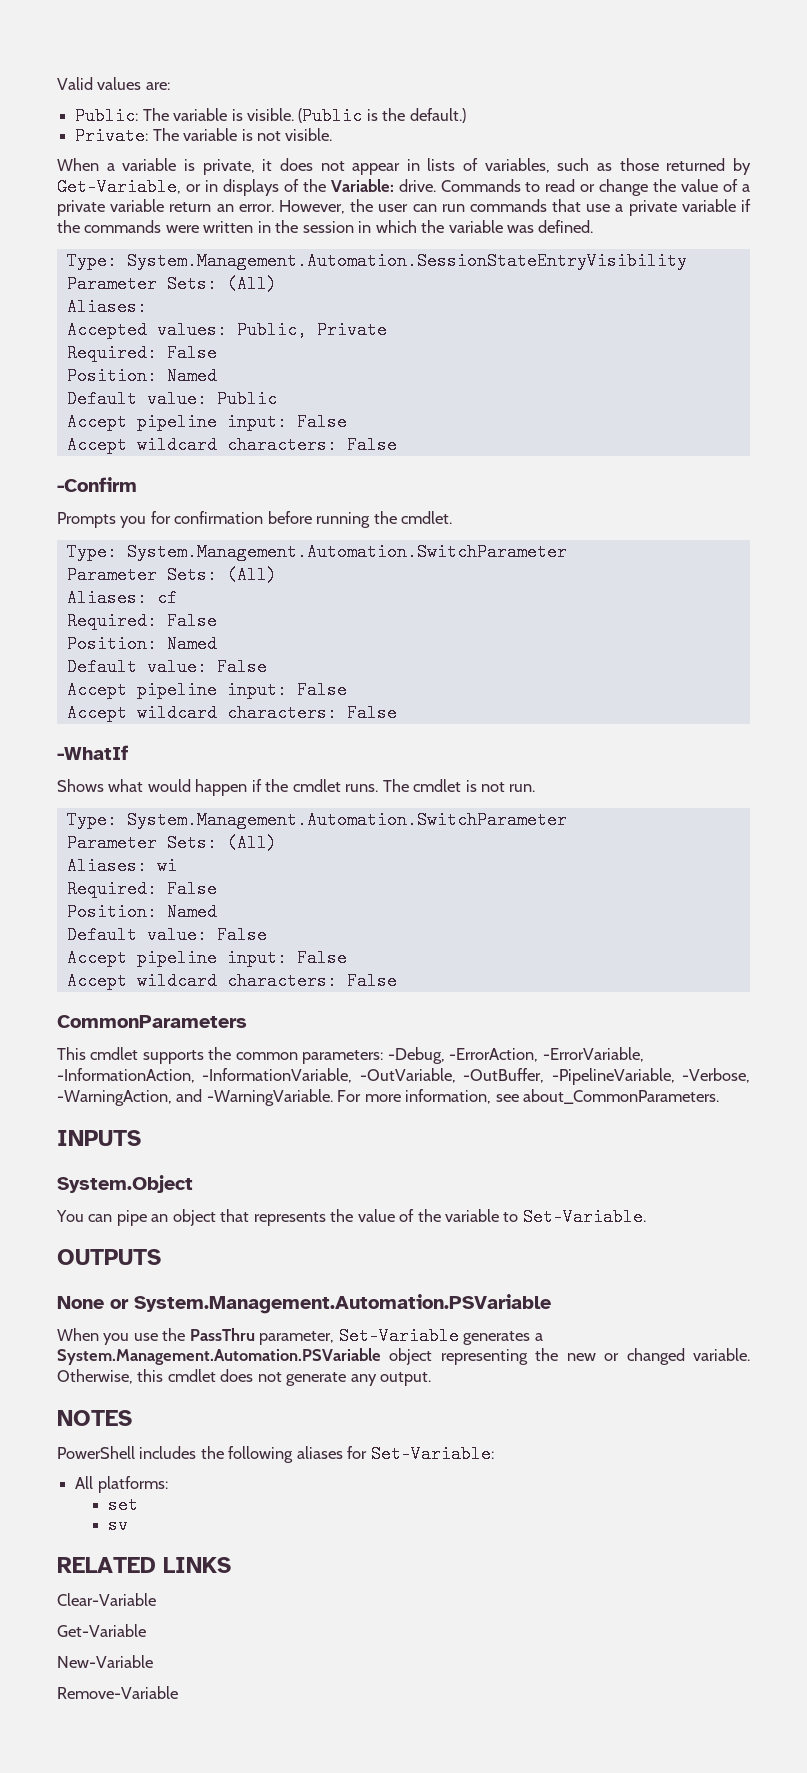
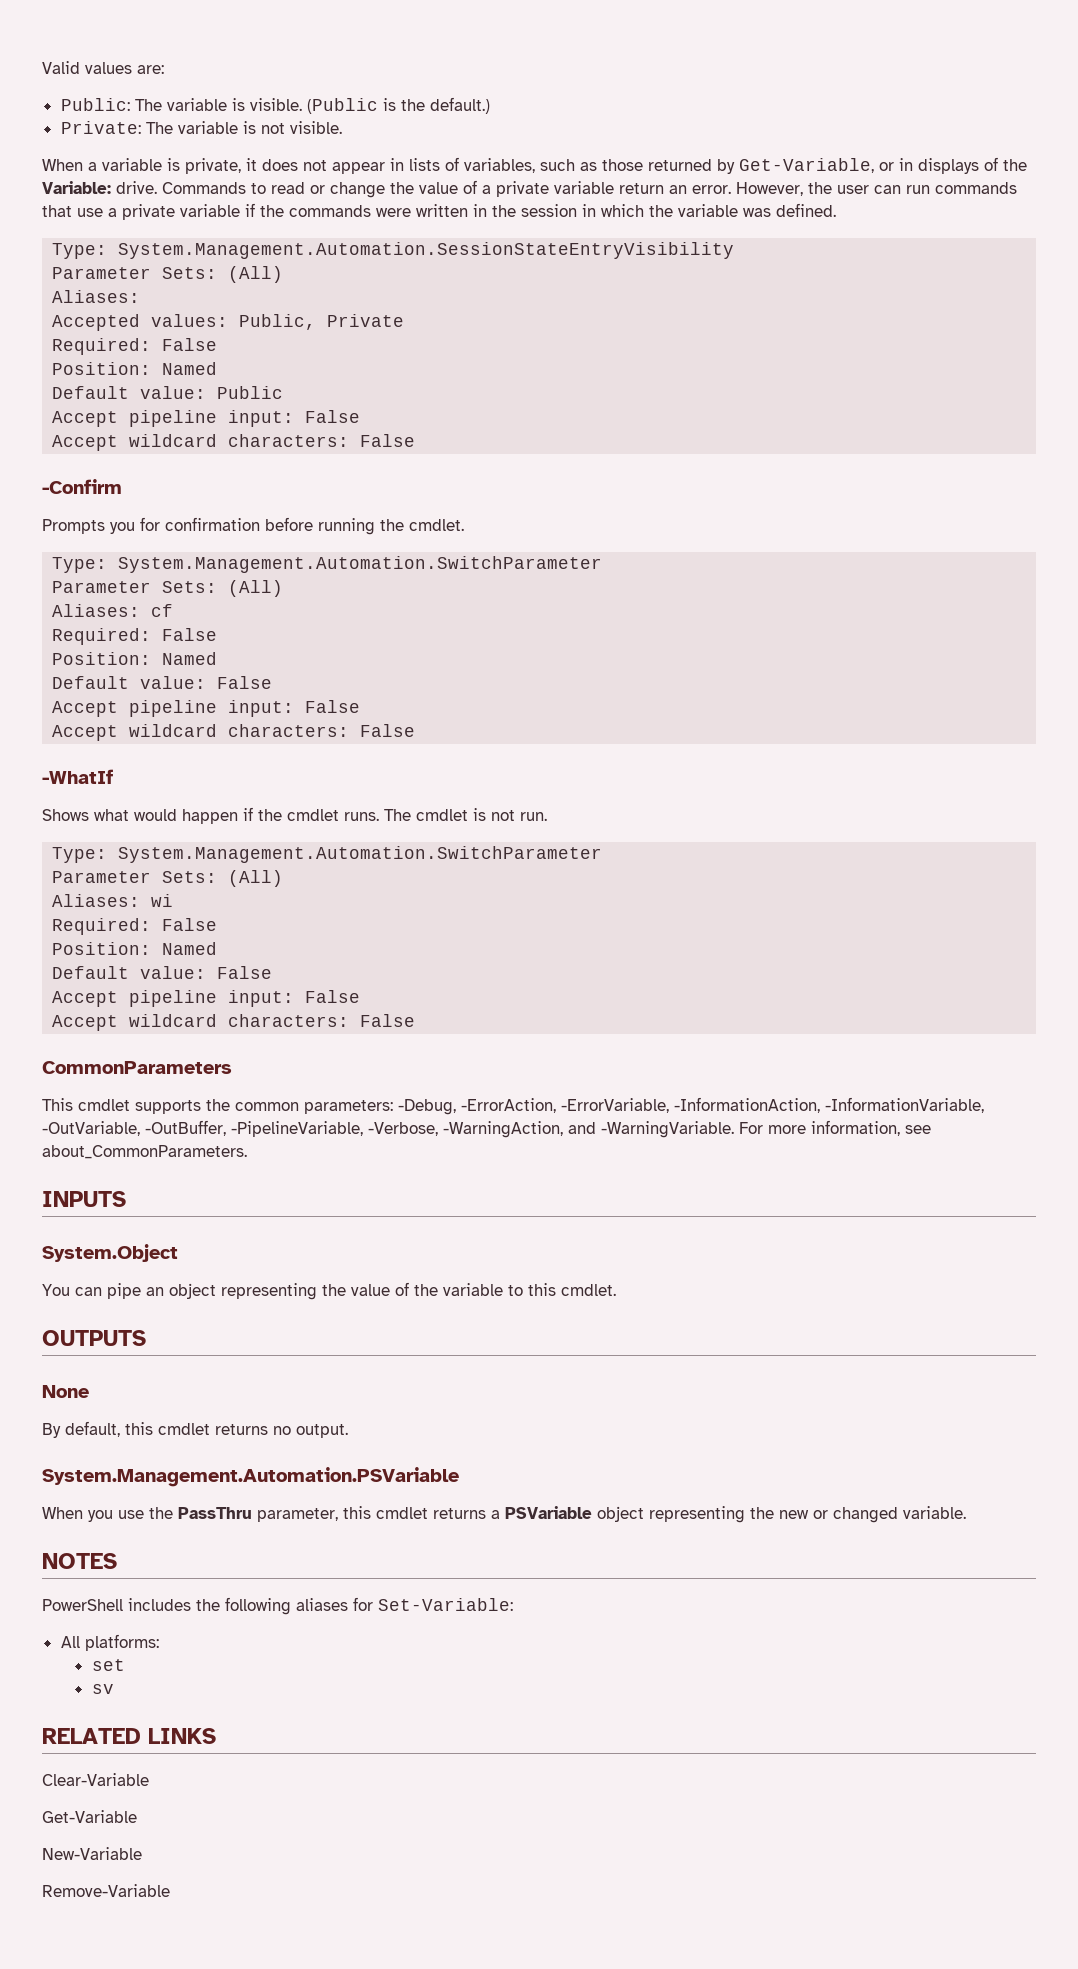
- You can pipe an object that represents the value of the variable to Set-Variable.
+ You can pipe an object representing the value of the variable to this cmdlet.
- None or System.Management.Automation.PSVariable
+ None
+ By default, this cmdlet returns no output.
+ System.Management.Automation.PSVariable
- When you use the PassThru parameter, Set-Variable generates a System.Management.Automation.PSVariable object representing the new or changed variable. Otherwise, this cmdlet does not generate any output.
+ When you use the PassThru parameter, this cmdlet returns a PSVariable object representing the new or changed variable.

